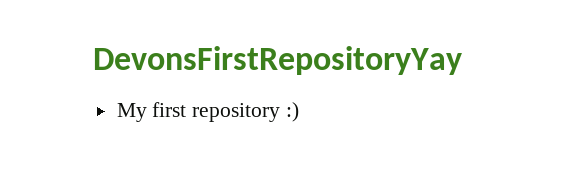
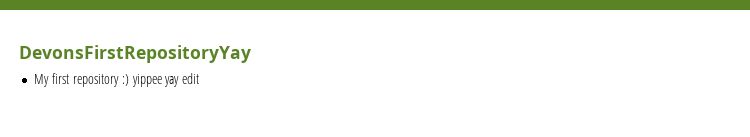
- My first repository :)
+ My first repository :) yippee yay edit

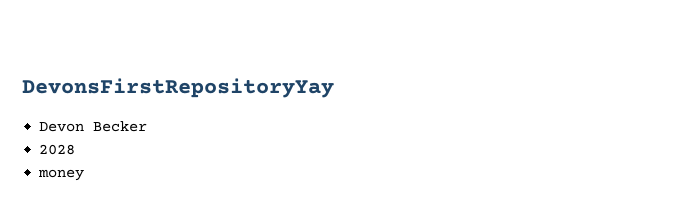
- My first repository :) yippee yay edit
+ Devon Becker
+ 2028
+ money

